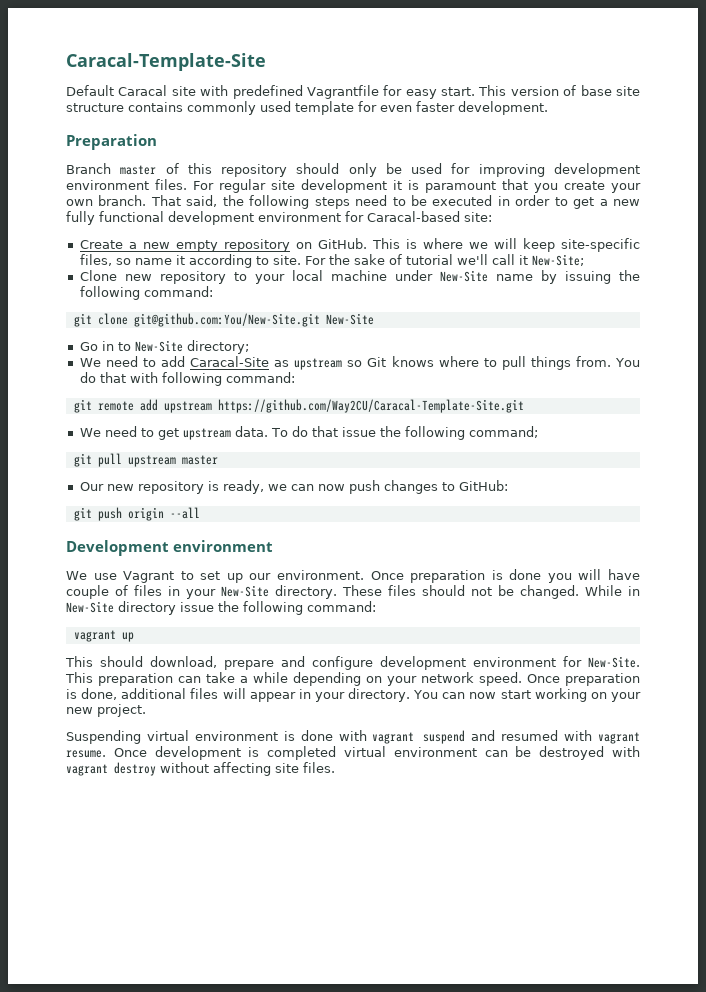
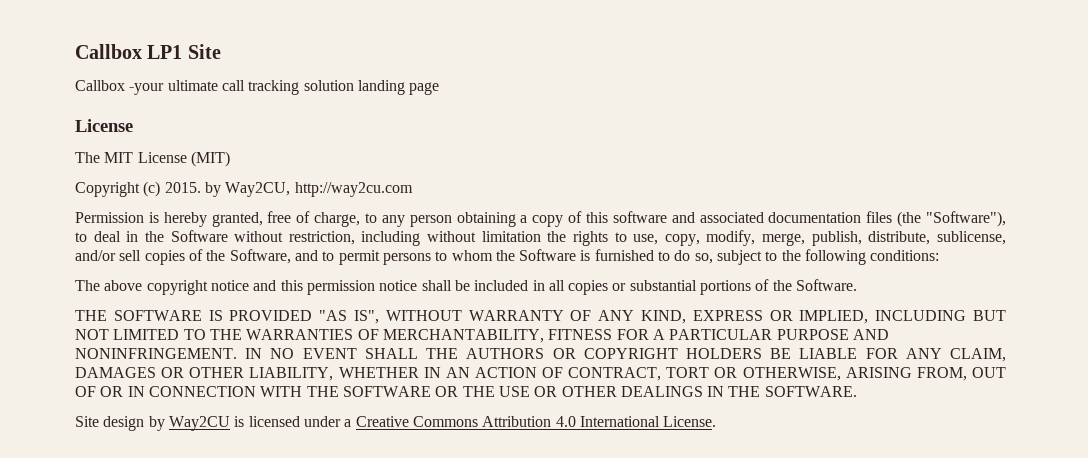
- Caracal-Template-Site
- Default Caracal site with predefined Vagrantfile for easy start. This version of base site structure contains commonly used template for even faster development.
- Preparation
- Branch master of this repository should only be used for improving development environment files. For regular site development it is paramount that you create your own branch. That said, the following steps need to be executed in order to get a new fully functional development environment for Caracal-based site:
- Create a new empty repository on GitHub. This is where we will keep site-specific files, so name it according to site. For the sake of tutorial we'll call it New-Site;
- Clone new repository to your local machine under New-Site name by issuing the following command:
- git clone git@github.com:You/New-Site.git New-Site
- Go in to New-Site directory;
- We need to add Caracal-Site as upstream so Git knows where to pull things from. You do that with following command:
- git remote add upstream https://github.com/Way2CU/Caracal-Template-Site.git
- We need to get upstream data. To do that issue the following command;
- git pull upstream master
- Our new repository is ready, we can now push changes to GitHub:
- git push origin --all
- Development environment
- We use Vagrant to set up our environment. Once preparation is done you will have couple of files in your New-Site directory. These files should not be changed. While in New-Site directory issue the following command:
- vagrant up
- This should download, prepare and configure development environment for New-Site. This preparation can take a while depending on your network speed. Once preparation is done, additional files will appear in your directory. You can now start working on your new project.
- Suspending virtual environment is done with vagrant suspend and resumed with vagrant resume. Once development is completed virtual environment can be destroyed with vagrant destroy without affecting site files.
+ Callbox LP1 Site
+ Callbox -your ultimate call tracking solution landing page
+ License
+ The MIT License (MIT)
+ Copyright (c) 2015. by Way2CU, http://way2cu.com
+ Permission is hereby granted, free of charge, to any person obtaining a copy of this software and associated documentation files (the "Software"), to deal in the Software without restriction, including without limitation the rights to use, copy, modify, merge, publish, distribute, sublicense, and/or sell copies of the Software, and to permit persons to whom the Software is furnished to do so, subject to the following conditions:
+ The above copyright notice and this permission notice shall be included in all copies or substantial portions of the Software.
+ THE SOFTWARE IS PROVIDED "AS IS", WITHOUT WARRANTY OF ANY KIND, EXPRESS OR IMPLIED, INCLUDING BUT NOT LIMITED TO THE WARRANTIES OF MERCHANTABILITY, FITNESS FOR A PARTICULAR PURPOSE AND NONINFRINGEMENT. IN NO EVENT SHALL THE AUTHORS OR COPYRIGHT HOLDERS BE LIABLE FOR ANY CLAIM, DAMAGES OR OTHER LIABILITY, WHETHER IN AN ACTION OF CONTRACT, TORT OR OTHERWISE, ARISING FROM, OUT OF OR IN CONNECTION WITH THE SOFTWARE OR THE USE OR OTHER DEALINGS IN THE SOFTWARE.
+ Site design by Way2CU is licensed under a Creative Commons Attribution 4.0 International License.

